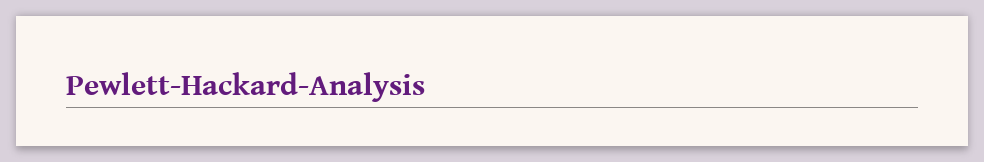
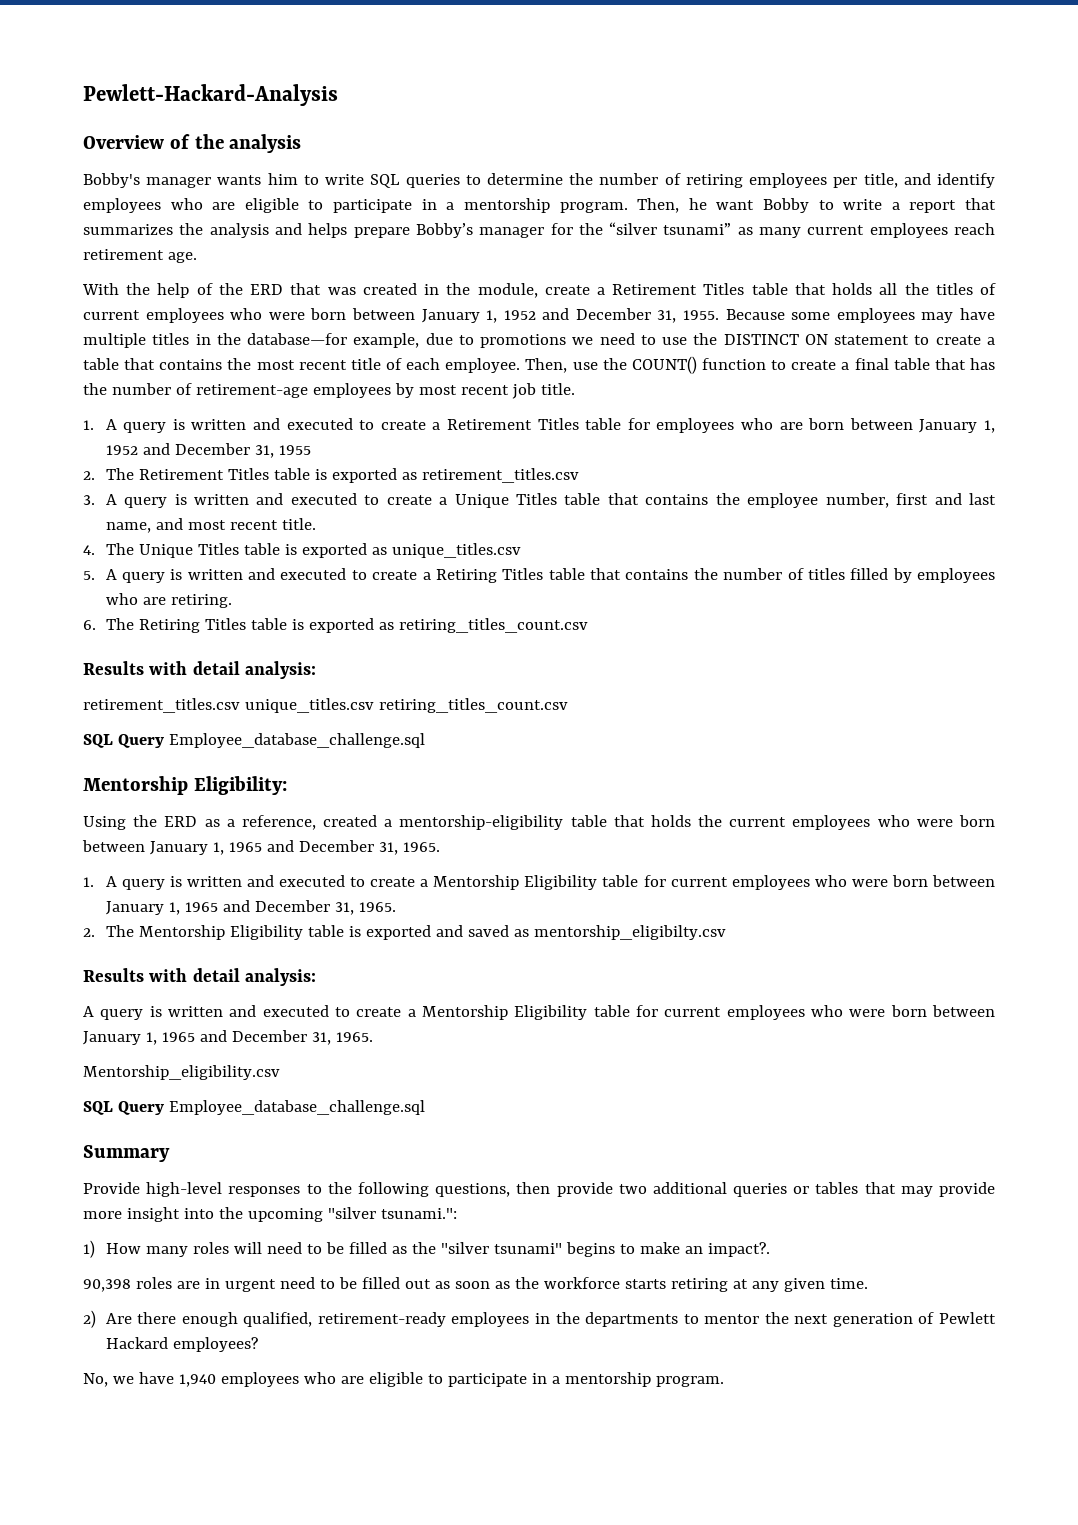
+ Overview of the analysis
+ Bobby's manager wants him to write SQL queries to determine the number of retiring employees per title, and identify employees who are eligible to participate in a mentorship program. Then, he want Bobby to write a report that summarizes the analysis and helps prepare Bobby’s manager for the “silver tsunami” as many current employees reach retirement age.
+ With the help of the ERD that was created in the module, create a Retirement Titles table that holds all the titles of current employees who were born between January 1, 1952 and December 31, 1955. Because some employees may have multiple titles in the database—for example, due to promotions we need to use the DISTINCT ON statement to create a table that contains the most recent title of each employee. Then, use the COUNT() function to create a final table that has the number of retirement-age employees by most recent job title.
+ 1. A query is written and executed to create a Retirement Titles table for employees who are born between January 1, 1952 and December 31, 1955
+ 2. The Retirement Titles table is exported as retirement_titles.csv
+ 3. A query is written and executed to create a Unique Titles table that contains the employee number, first and last name, and most recent title.
+ 4. The Unique Titles table is exported as unique_titles.csv
+ 5. A query is written and executed to create a Retiring Titles table that contains the number of titles filled by employees who are retiring.
+ 6. The Retiring Titles table is exported as retiring_titles_count.csv
+ Results with detail analysis:
+ retirement_titles.csv unique_titles.csv retiring_titles_count.csv
+ SQL Query Employee_database_challenge.sql
+ Mentorship Eligibility:
+ Using the ERD as a reference, created a mentorship-eligibility table that holds the current employees who were born between January 1, 1965 and December 31, 1965.
+ 1. A query is written and executed to create a Mentorship Eligibility table for current employees who were born between January 1, 1965 and December 31, 1965.
+ 2. The Mentorship Eligibility table is exported and saved as mentorship_eligibilty.csv
+ Results with detail analysis:
+ A query is written and executed to create a Mentorship Eligibility table for current employees who were born between January 1, 1965 and December 31, 1965.
+ Mentorship_eligibility.csv
+ SQL Query Employee_database_challenge.sql
+ Summary
+ Provide high-level responses to the following questions, then provide two additional queries or tables that may provide more insight into the upcoming "silver tsunami.":
+ 1) How many roles will need to be filled as the "silver tsunami" begins to make an impact?.
+ 90,398 roles are in urgent need to be filled out as soon as the workforce starts retiring at any given time.
+ 2) Are there enough qualified, retirement-ready employees in the departments to mentor the next generation of Pewlett Hackard employees?
+ No, we have 1,940 employees who are eligible to participate in a mentorship program.

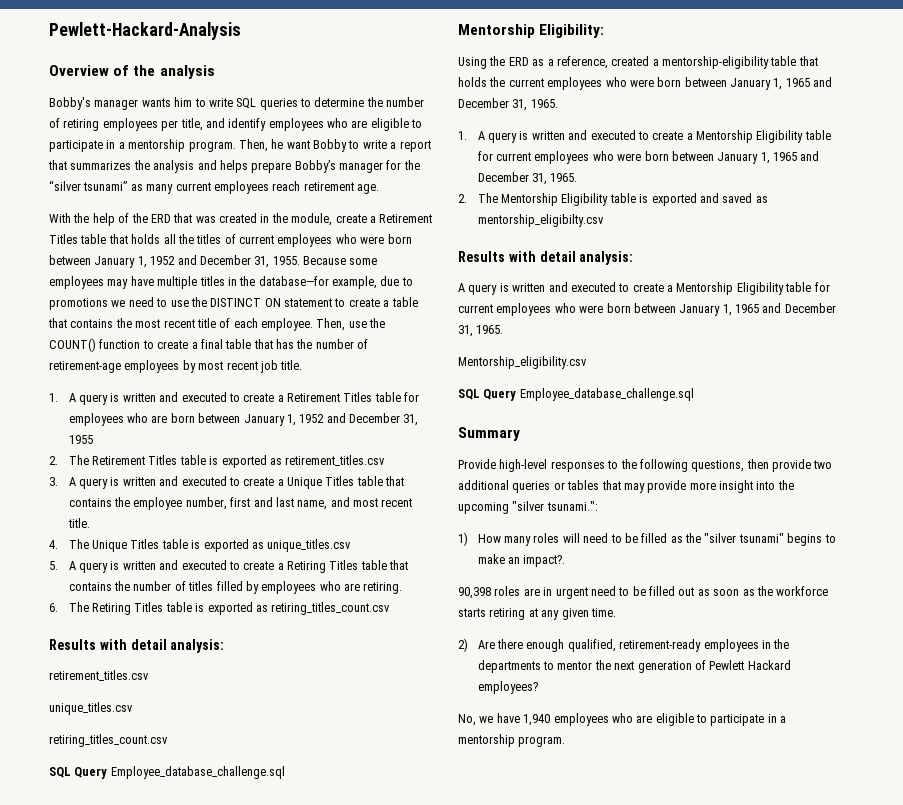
  6. The Retiring Titles table is exported as retiring_titles_count.csv
  Results with detail analysis:
- retirement_titles.csv unique_titles.csv retiring_titles_count.csv
+ retirement_titles.csv
+ unique_titles.csv
+ retiring_titles_count.csv

